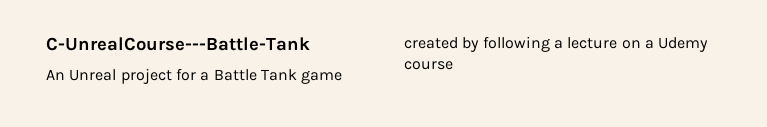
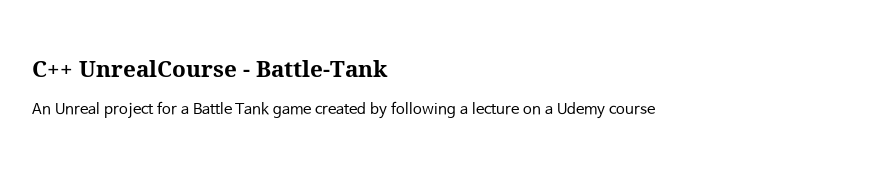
- C-UnrealCourse---Battle-Tank
+ C++ UnrealCourse - Battle-Tank

